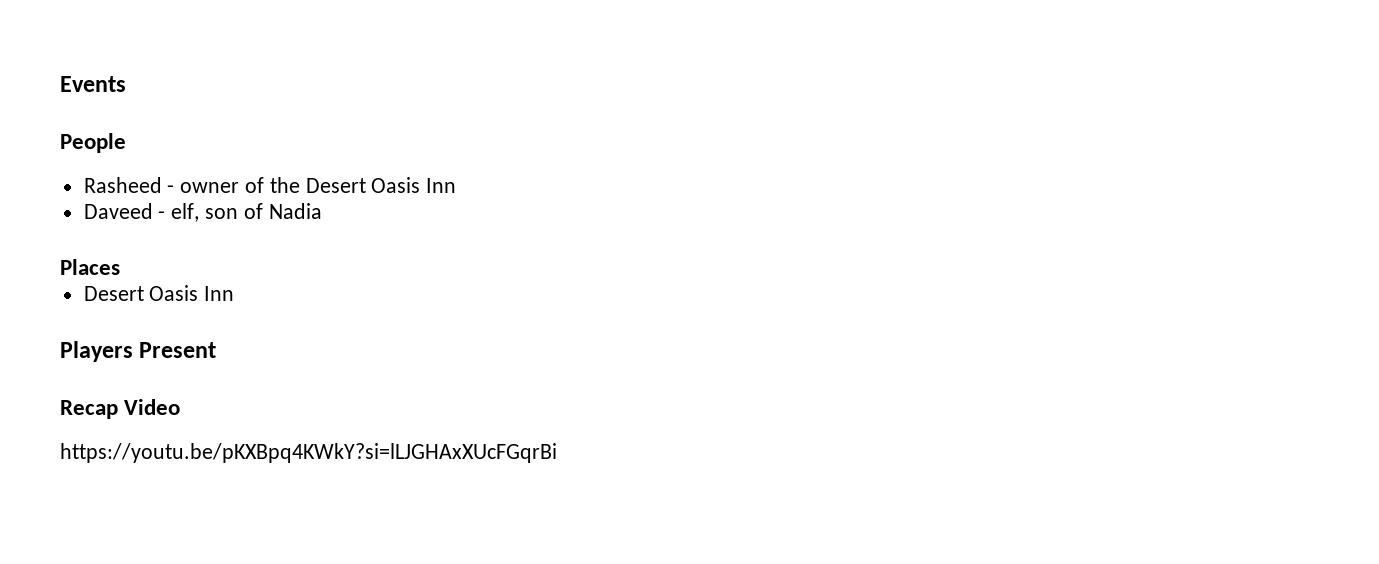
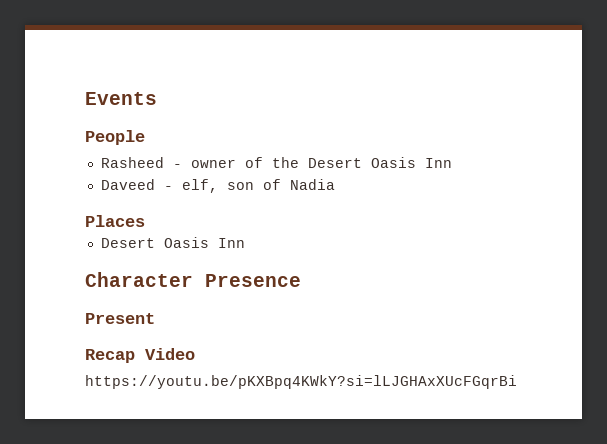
- Players Present
+ Character Presence
+ Present

